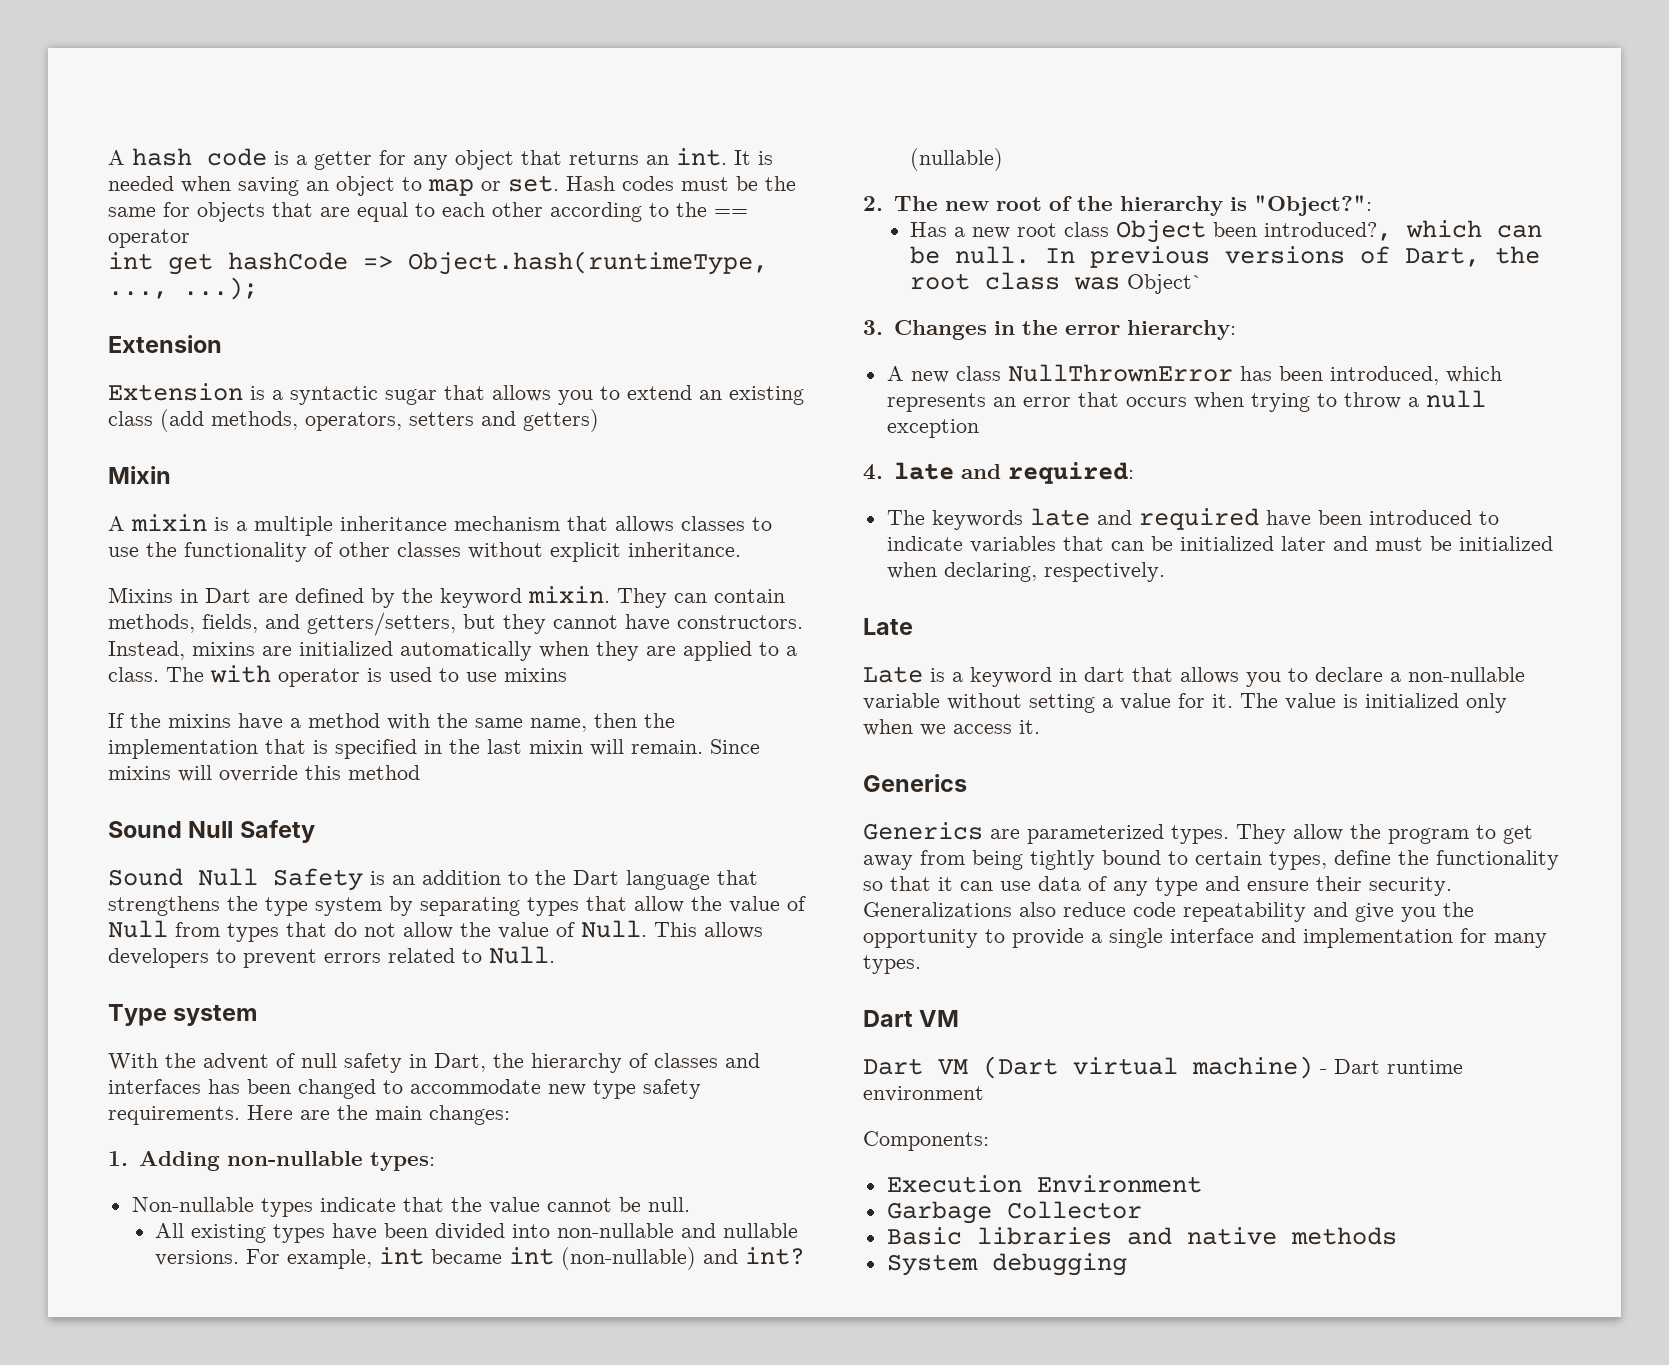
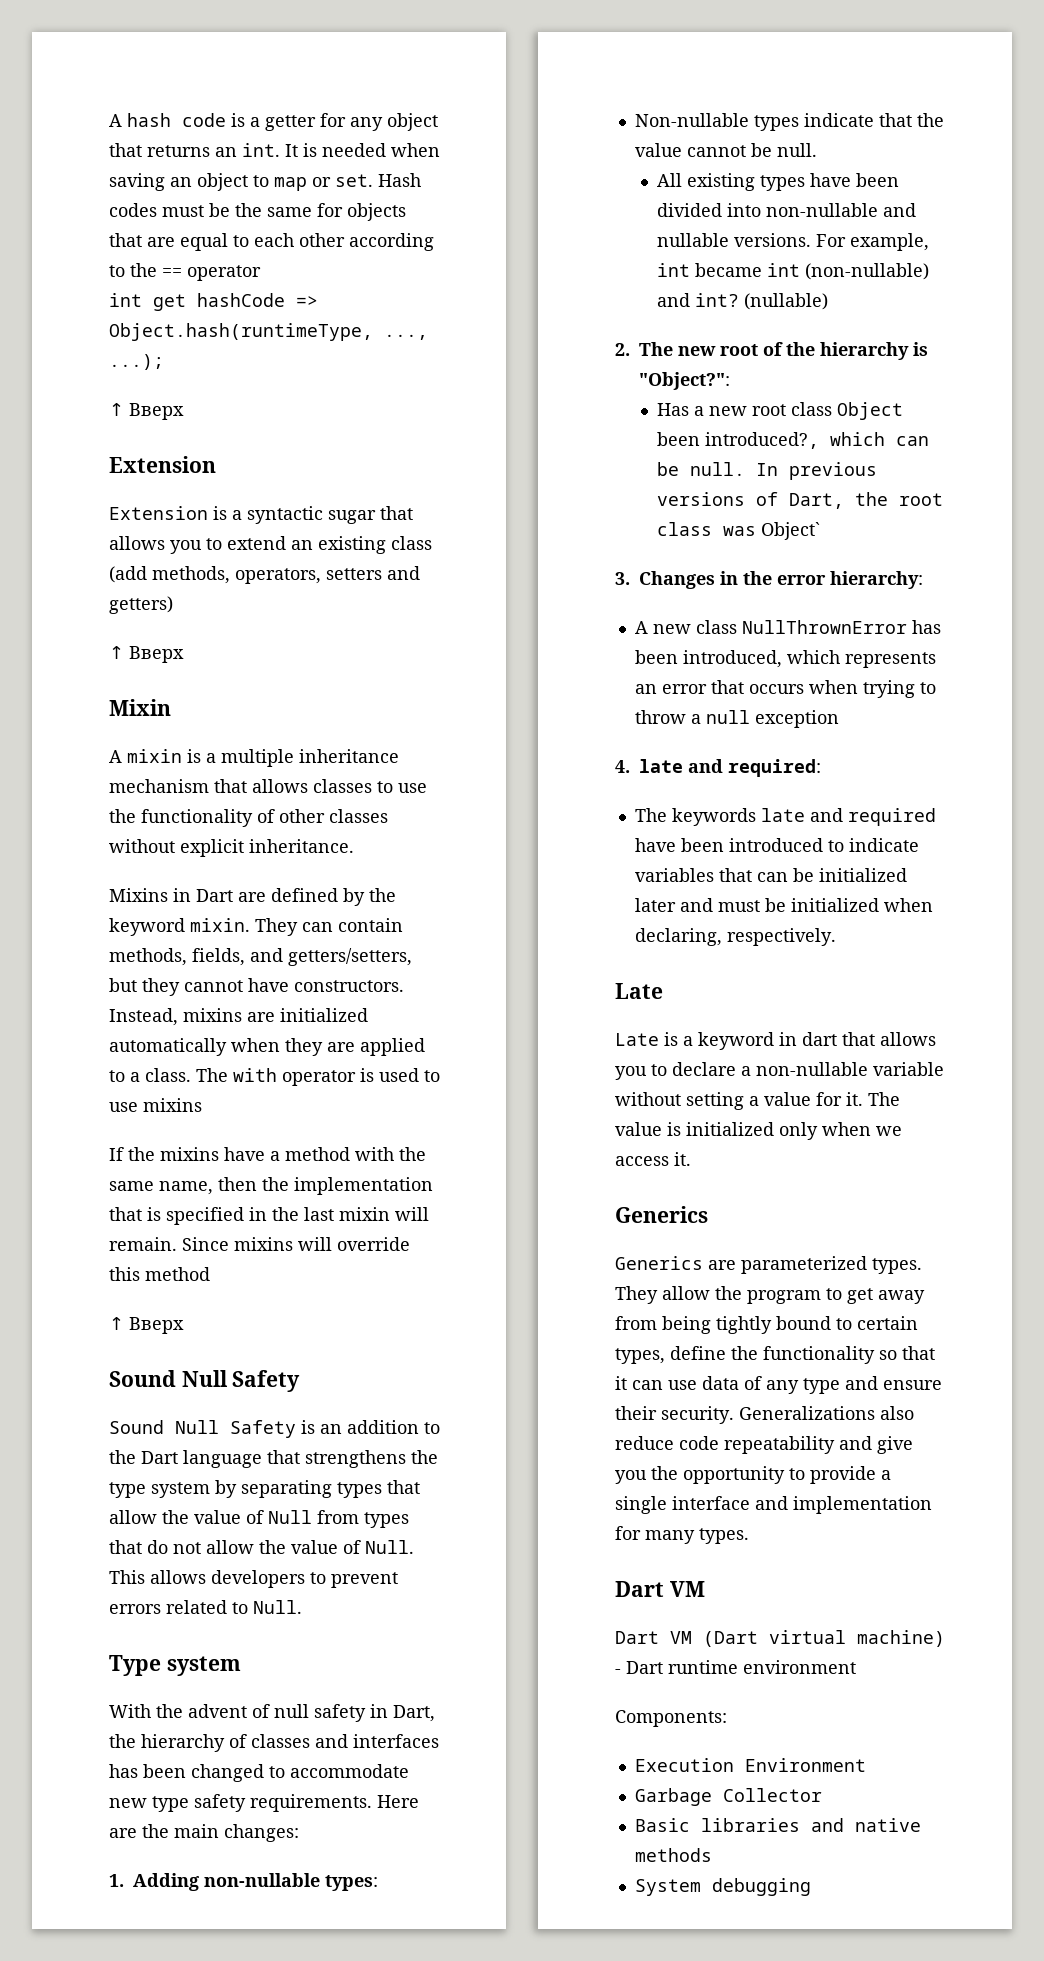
  int get hashCode => Object.hash(runtimeType, ..., ...);
+ ↑ Вверх
  Extension is a syntactic sugar that allows you to extend an existing class (add methods, operators, setters and getters)
+ ↑ Вверх
  Since mixins will override this method
+ ↑ Вверх

